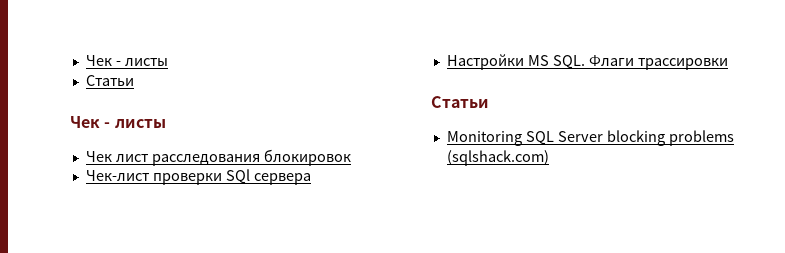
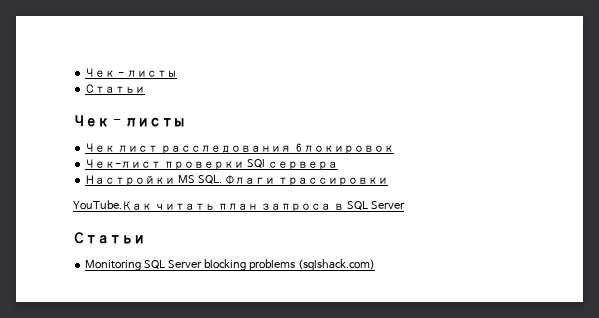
+ YouTube.Как читать план запроса в SQL Server

